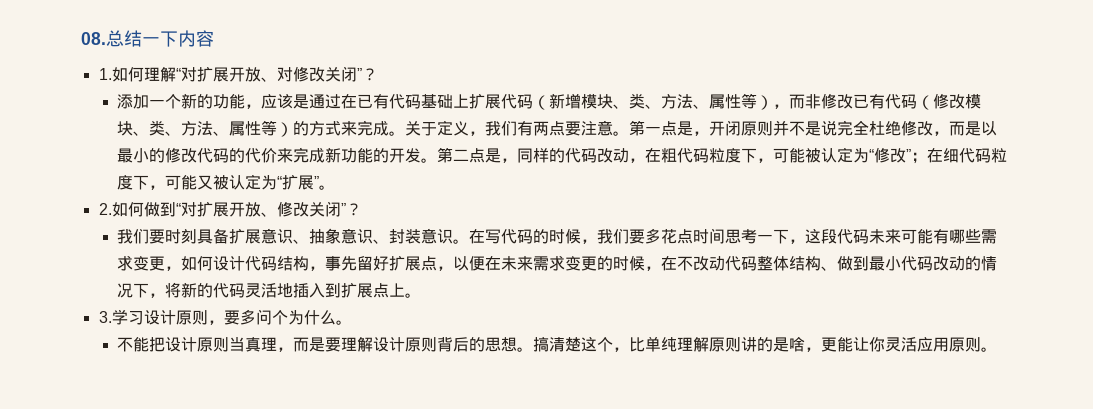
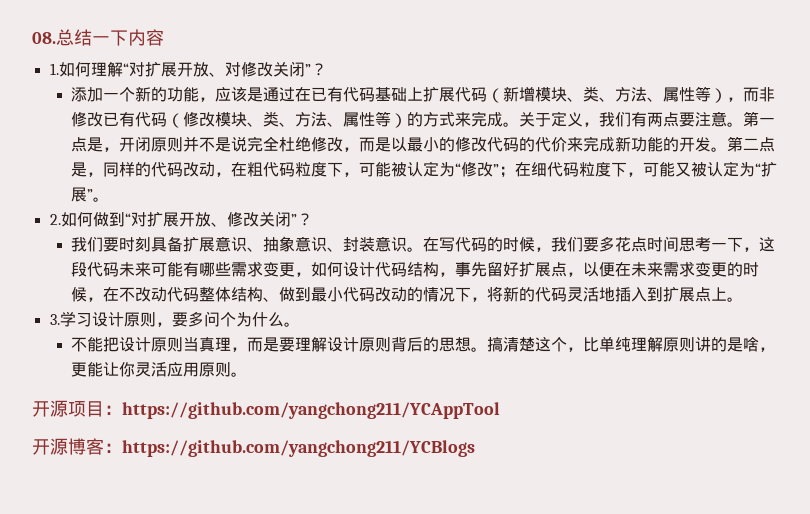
+ 开源项目：https://github.com/yangchong211/YCAppTool
+ 开源博客：https://github.com/yangchong211/YCBlogs

